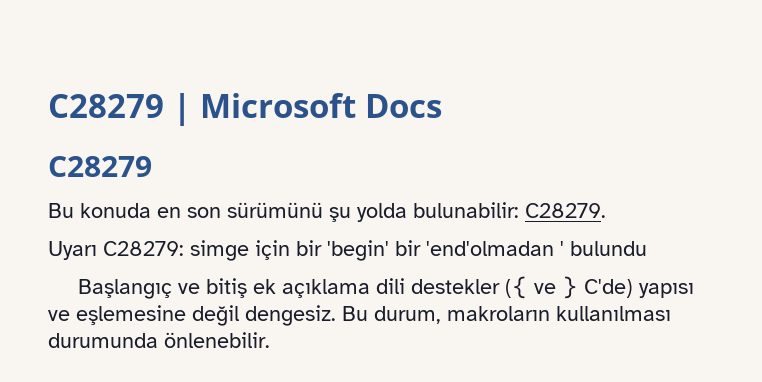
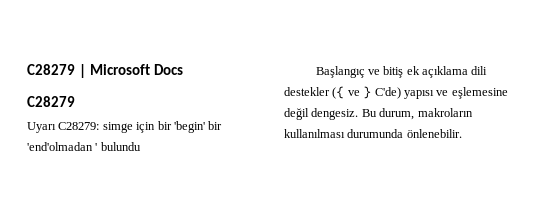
- Bu konuda en son sürümünü şu yolda bulunabilir: C28279.

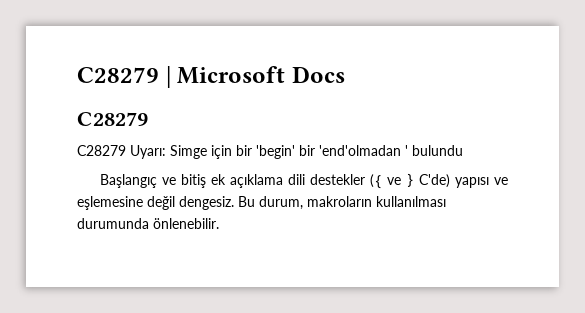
- Uyarı C28279: simge için bir 'begin' bir 'end'olmadan ' bulundu
+ C28279 Uyarı: Simge için bir 'begin' bir 'end'olmadan ' bulundu

